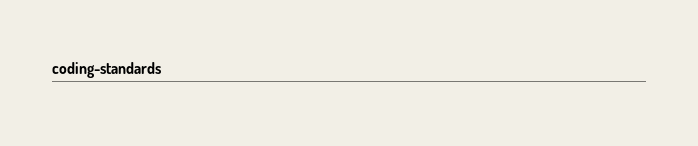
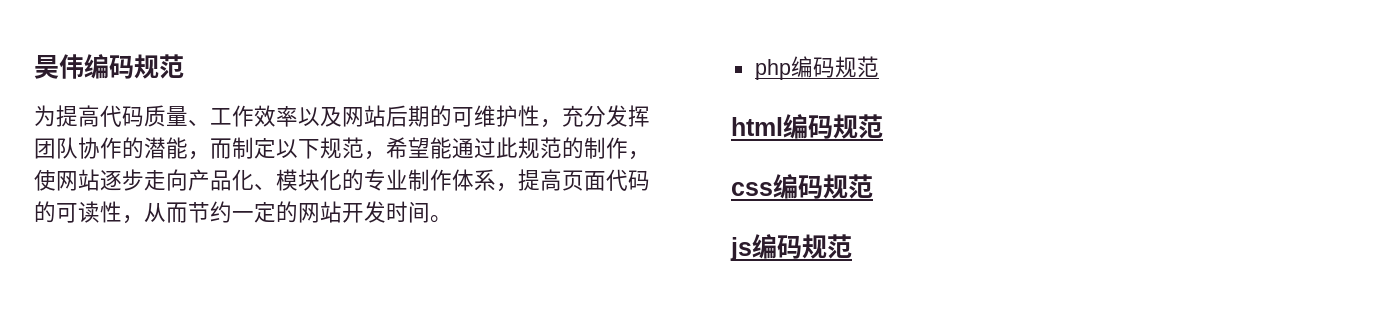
- coding-standards
+ 昊伟编码规范
+ 为提高代码质量、工作效率以及网站后期的可维护性，充分发挥团队协作的潜能，而制定以下规范，希望能通过此规范的制作，使网站逐步走向产品化、模块化的专业制作体系，提高页面代码的可读性，从而节约一定的网站开发时间。
+ php编码规范
+ html编码规范
+ css编码规范
+ js编码规范

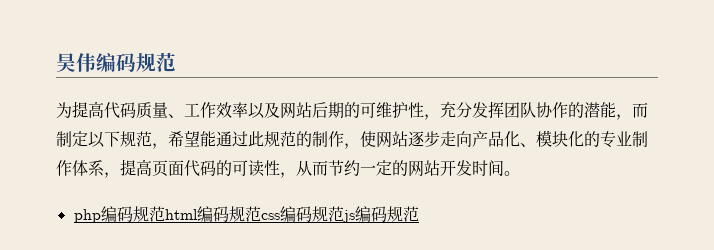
- php编码规范
- html编码规范
- css编码规范
- js编码规范
+ php编码规范html编码规范css编码规范js编码规范

